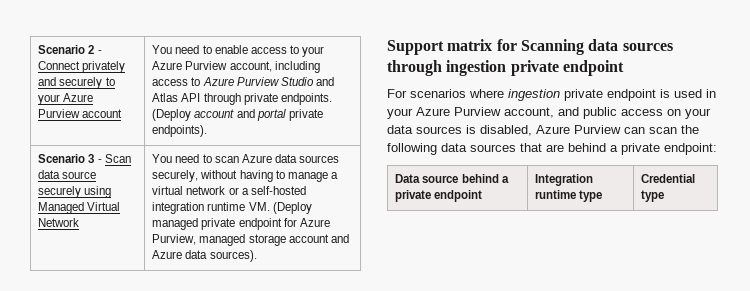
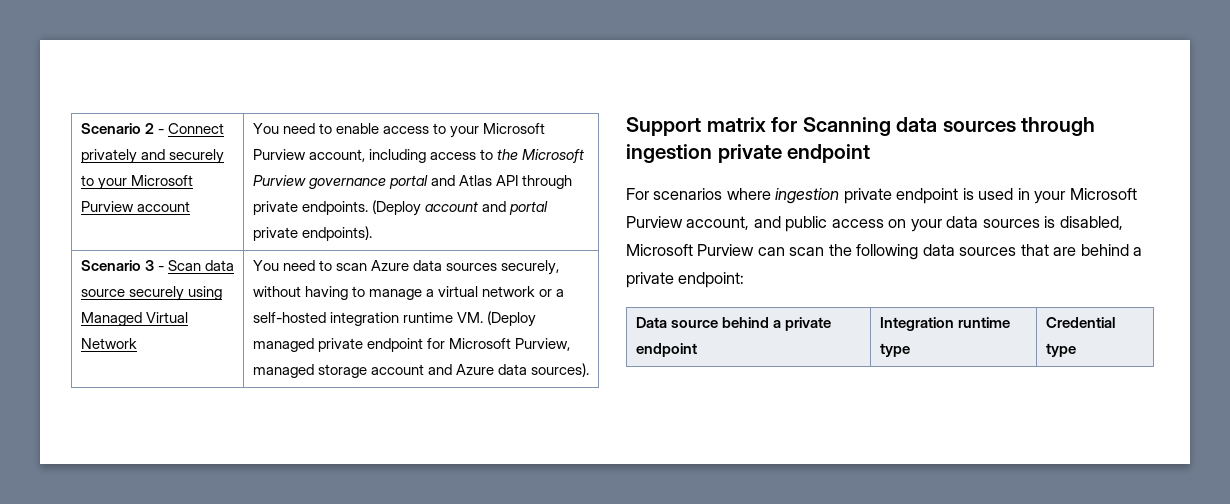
- Scenario 2 - Connect privately and securely to your Azure Purview account
+ Scenario 2 - Connect privately and securely to your Microsoft Purview account
- You need to enable access to your Azure Purview account, including access to Azure Purview Studio and Atlas API through private endpoints.
+ You need to enable access to your Microsoft Purview account, including access to the Microsoft Purview governance portal and Atlas API through private endpoints.
- You need to scan Azure data sources securely, without having to manage a virtual network or a self-hosted integration runtime VM. (Deploy managed private endpoint for Azure Purview, managed storage account and Azure data sources).
+ You need to scan Azure data sources securely, without having to manage a virtual network or a self-hosted integration runtime VM. (Deploy managed private endpoint for Microsoft Purview, managed storage account and Azure data sources).
- For scenarios where ingestion private endpoint is used in your Azure Purview account, and public access on your data sources is disabled, Azure Purview can scan the following data sources that are behind a private endpoint:
+ For scenarios where ingestion private endpoint is used in your Microsoft Purview account, and public access on your data sources is disabled, Microsoft Purview can scan the following data sources that are behind a private endpoint:

